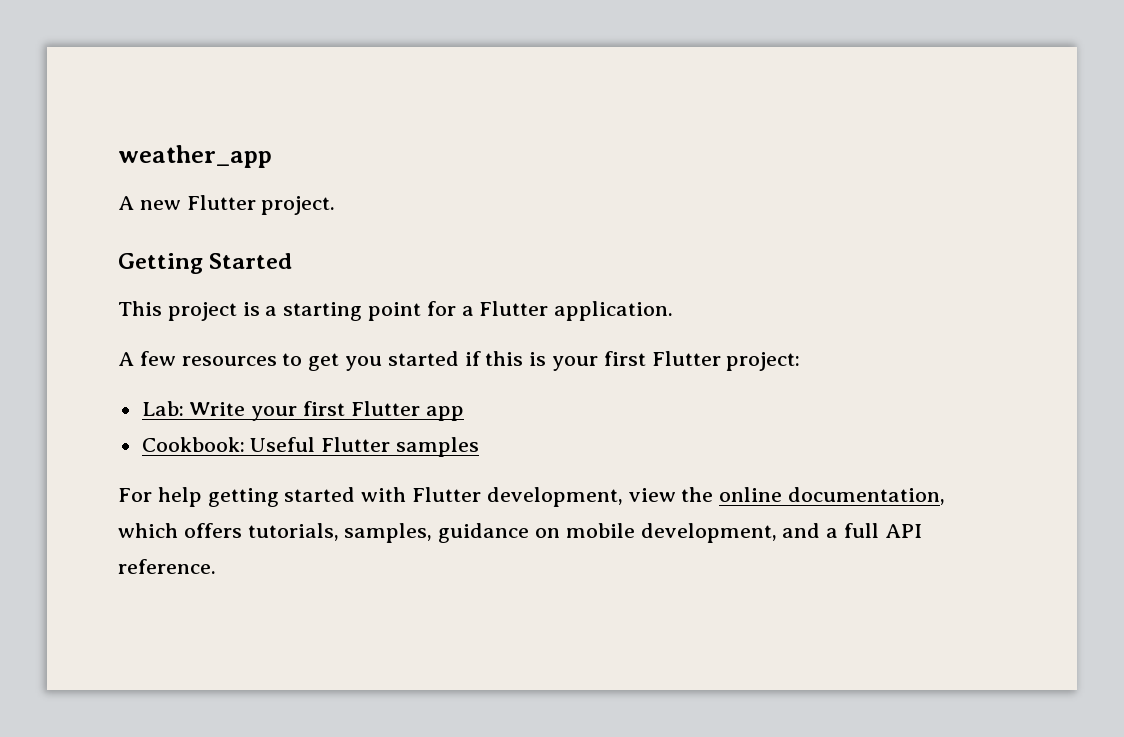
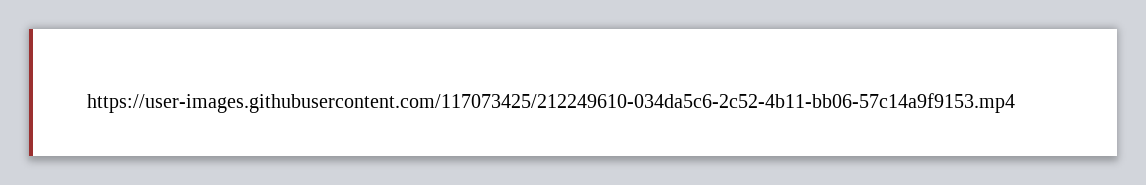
- weather_app
- A new Flutter project.
- Getting Started
- This project is a starting point for a Flutter application.
- A few resources to get you started if this is your first Flutter project:
- Lab: Write your first Flutter app
- Cookbook: Useful Flutter samples
- For help getting started with Flutter development, view the online documentation, which offers tutorials, samples, guidance on mobile development, and a full API reference.
+ https://user-images.githubusercontent.com/117073425/212249610-034da5c6-2c52-4b11-bb06-57c14a9f9153.mp4

